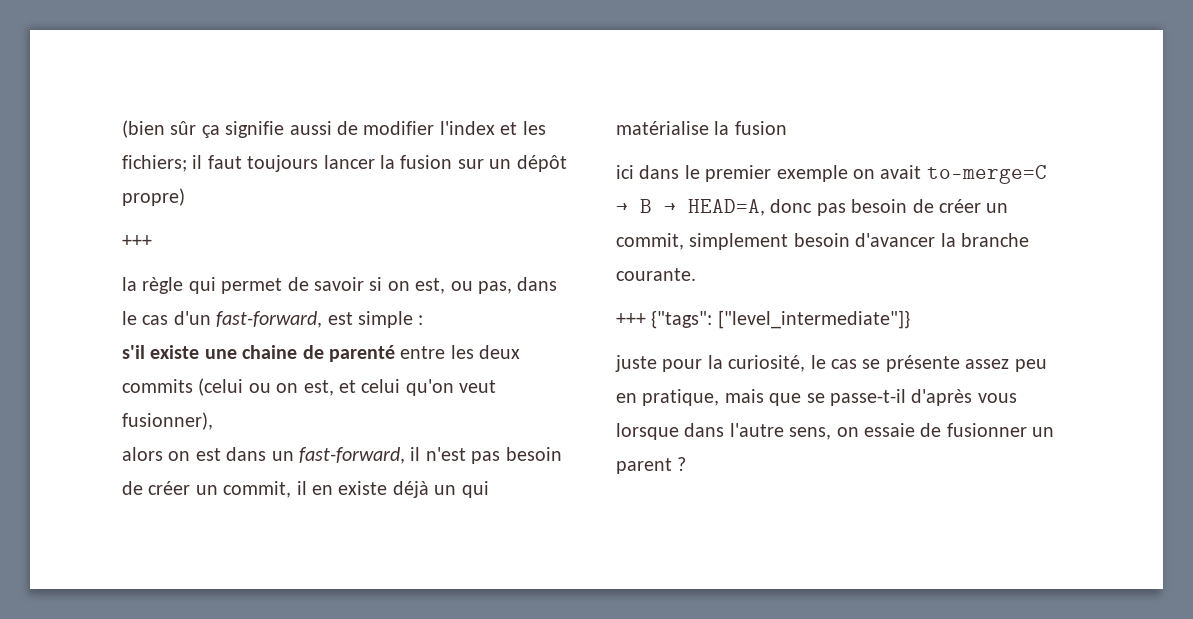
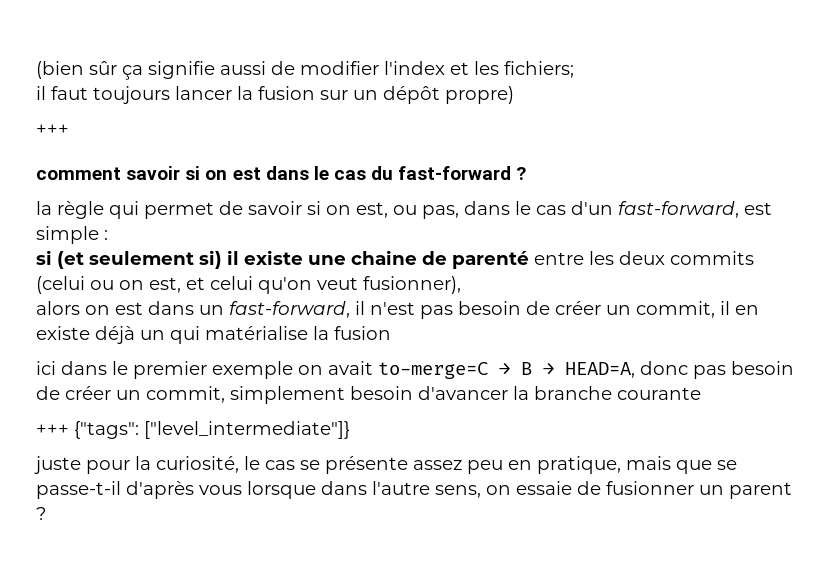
- (bien sûr ça signifie aussi de modifier l'index et les fichiers; il faut toujours lancer la fusion sur un dépôt propre)
+ (bien sûr ça signifie aussi de modifier l'index et les fichiers;
+ il faut toujours lancer la fusion sur un dépôt propre)
+ comment savoir si on est dans le cas du fast-forward ?
- s'il existe une chaine de parenté entre les deux commits (celui ou on est, et celui qu'on veut fusionner),
+ si (et seulement si) il existe une chaine de parenté entre les deux commits (celui ou on est, et celui qu'on veut fusionner),
- ici dans le premier exemple on avait to-merge=C → B → HEAD=A, donc pas besoin de créer un commit, simplement besoin d'avancer la branche courante.
+ ici dans le premier exemple on avait to-merge=C → B → HEAD=A, donc pas besoin de créer un commit, simplement besoin d'avancer la branche courante

